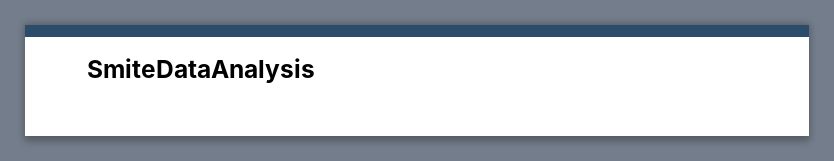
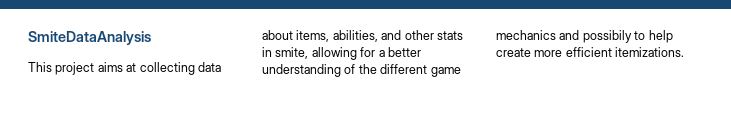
+ This project aims at collecting data about items, abilities, and other stats in smite, allowing for a better understanding of the different game mechanics and possibily to help create more efficient itemizations.

